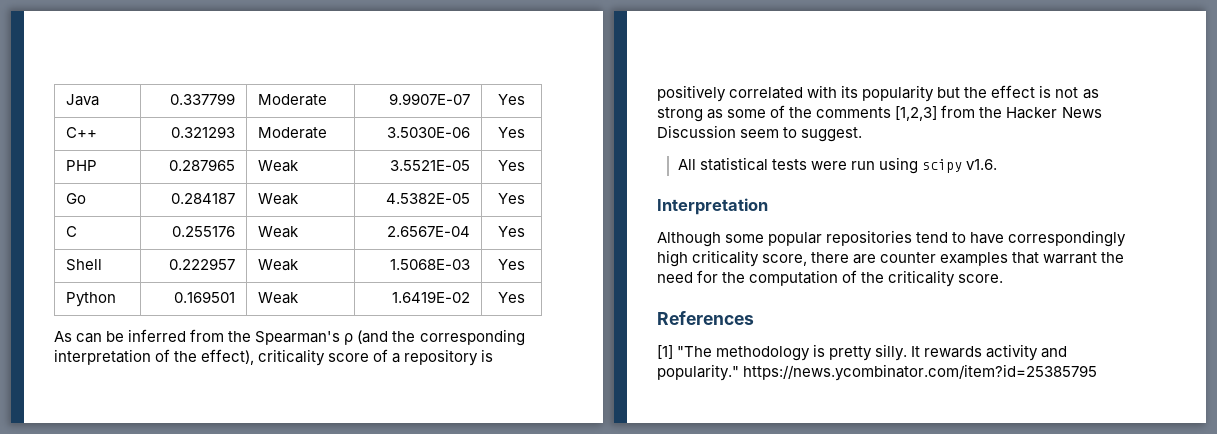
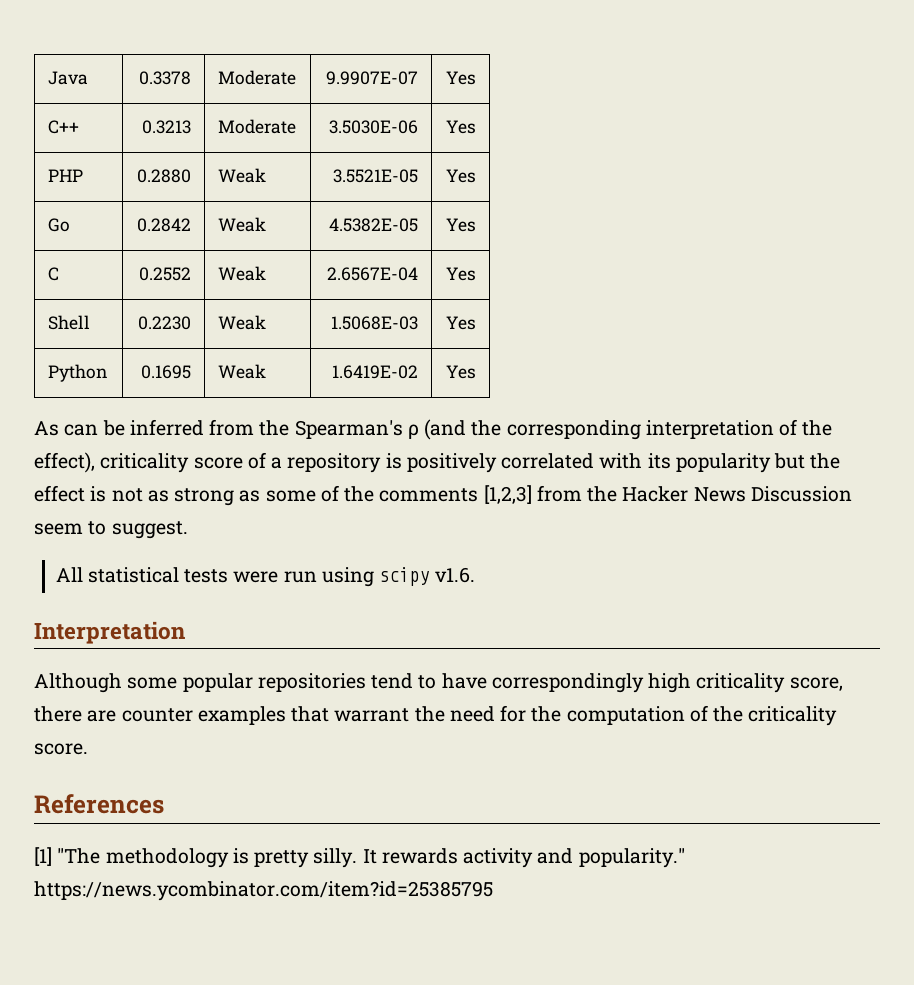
- Java | 0.337799 | Moderate | 9.9907E-07 | Yes
+ Java | 0.3378 | Moderate | 9.9907E-07 | Yes
- C++ | 0.321293 | Moderate | 3.5030E-06 | Yes
+ C++ | 0.3213 | Moderate | 3.5030E-06 | Yes
- PHP | 0.287965 | Weak | 3.5521E-05 | Yes
+ PHP | 0.2880 | Weak | 3.5521E-05 | Yes
- Go | 0.284187 | Weak | 4.5382E-05 | Yes
+ Go | 0.2842 | Weak | 4.5382E-05 | Yes
- C | 0.255176 | Weak | 2.6567E-04 | Yes
+ C | 0.2552 | Weak | 2.6567E-04 | Yes
- Shell | 0.222957 | Weak | 1.5068E-03 | Yes
+ Shell | 0.2230 | Weak | 1.5068E-03 | Yes
- Python | 0.169501 | Weak | 1.6419E-02 | Yes
+ Python | 0.1695 | Weak | 1.6419E-02 | Yes

